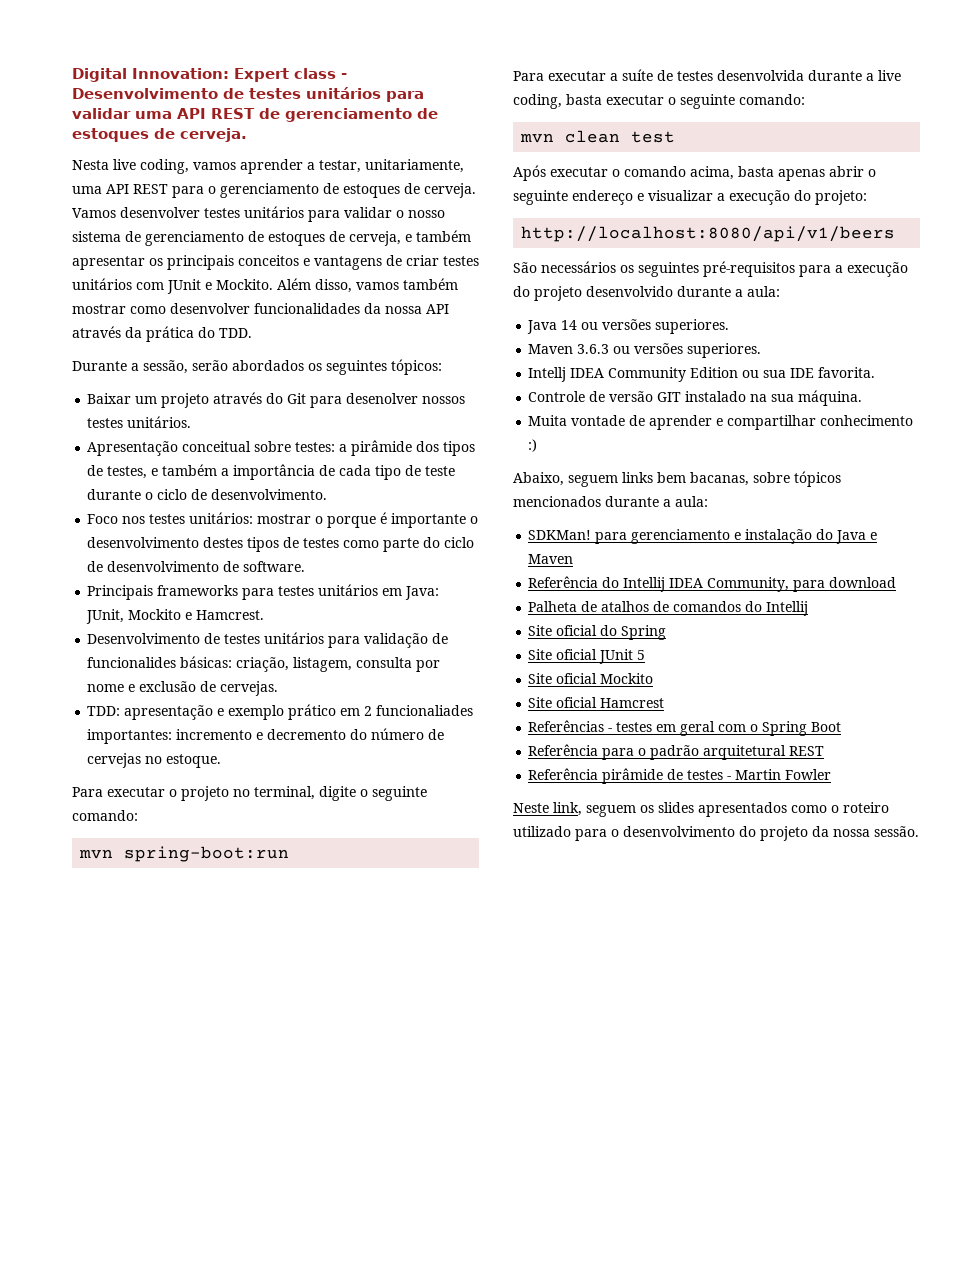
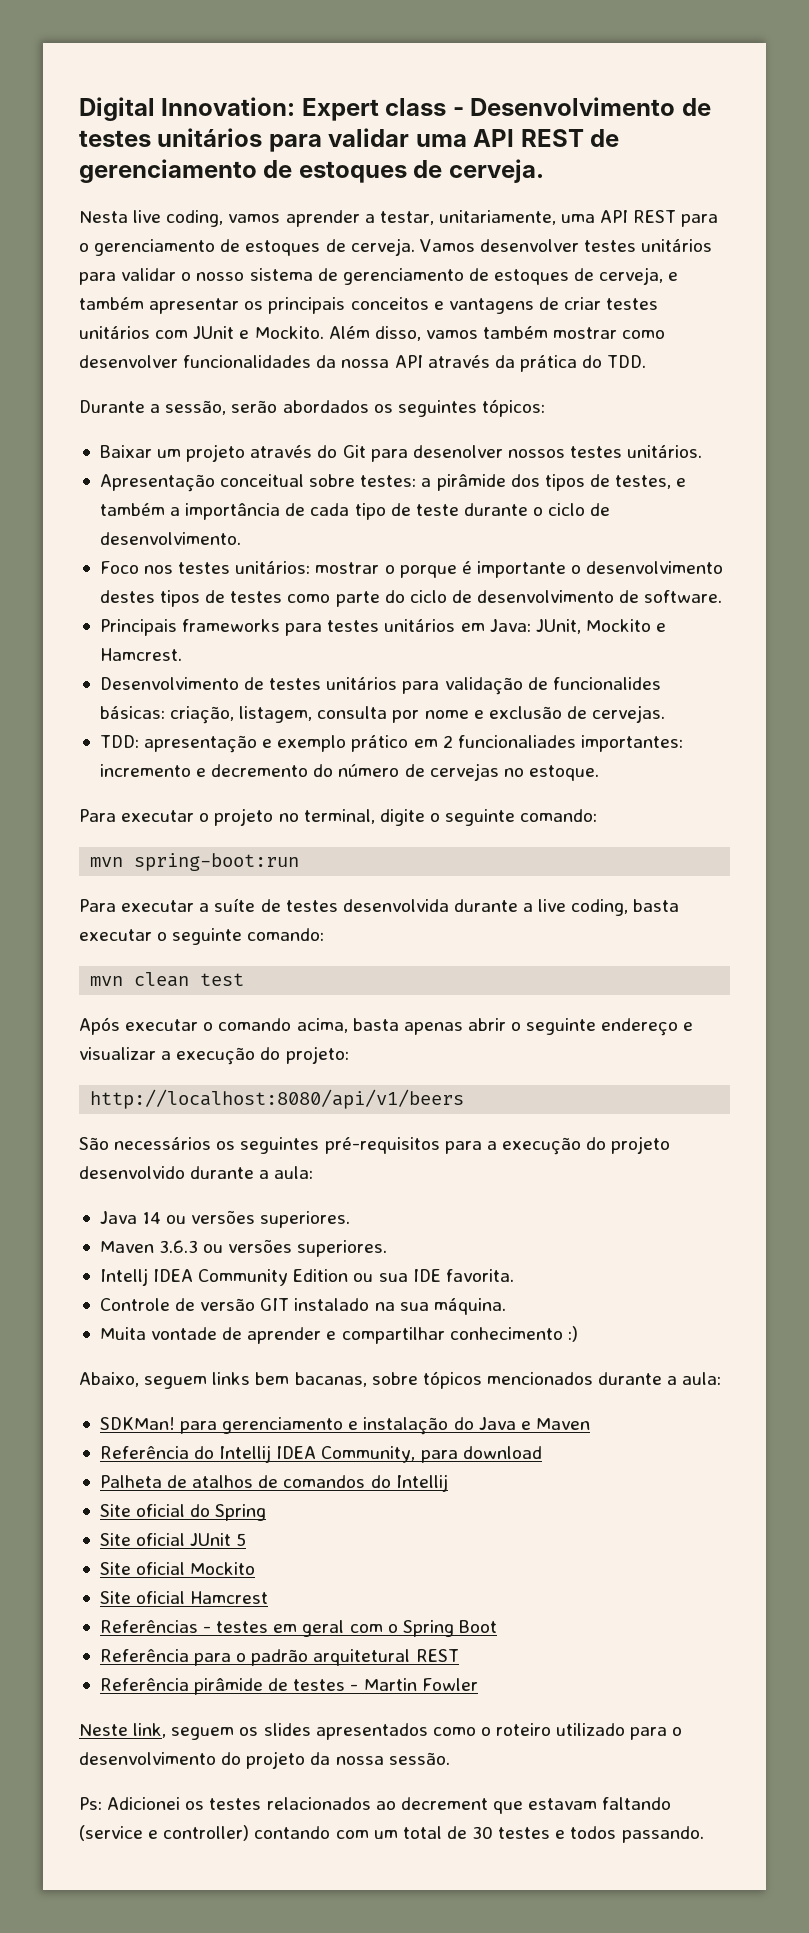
+ Ps: Adicionei os testes relacionados ao decrement que estavam faltando (service e controller) contando com um total de 30 testes e todos passando.

